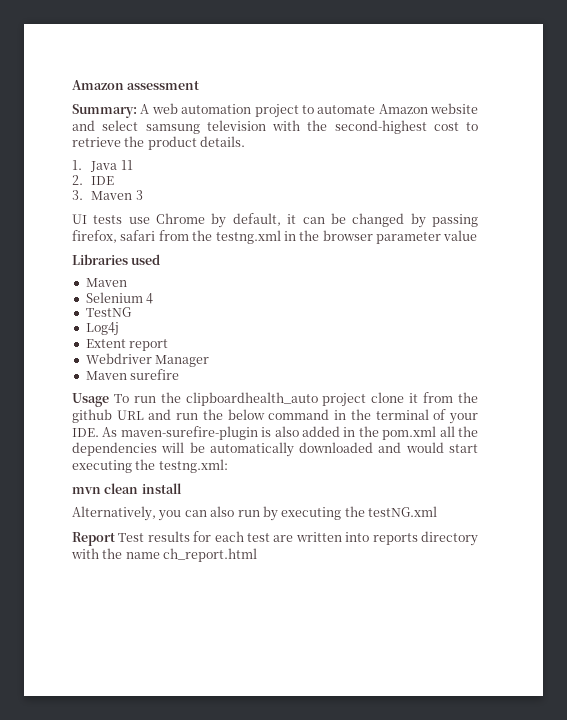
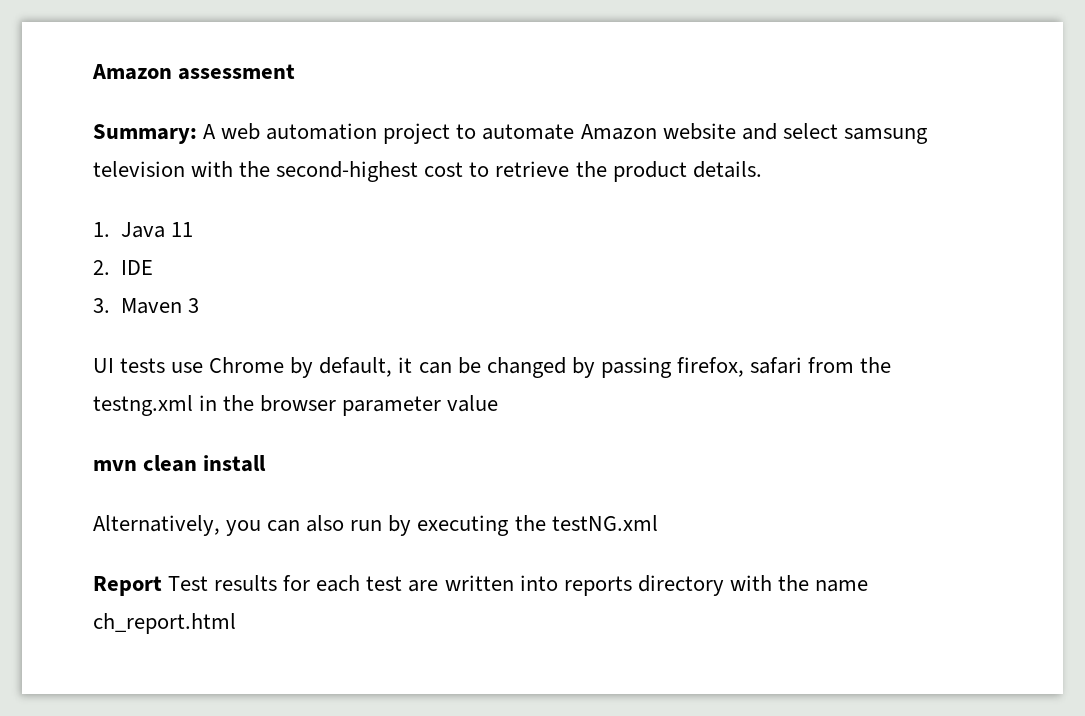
- Libraries used
- Maven
- Selenium 4
- TestNG
- Log4j
- Extent report
- Webdriver Manager
- Maven surefire
- Usage To run the clipboardhealth_auto project clone it from the github URL and run the below command in the terminal of your IDE. As maven-surefire-plugin is also added in the pom.xml all the dependencies will be automatically downloaded and would start executing the testng.xml:

